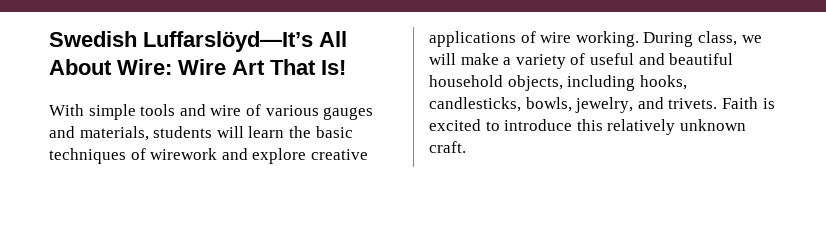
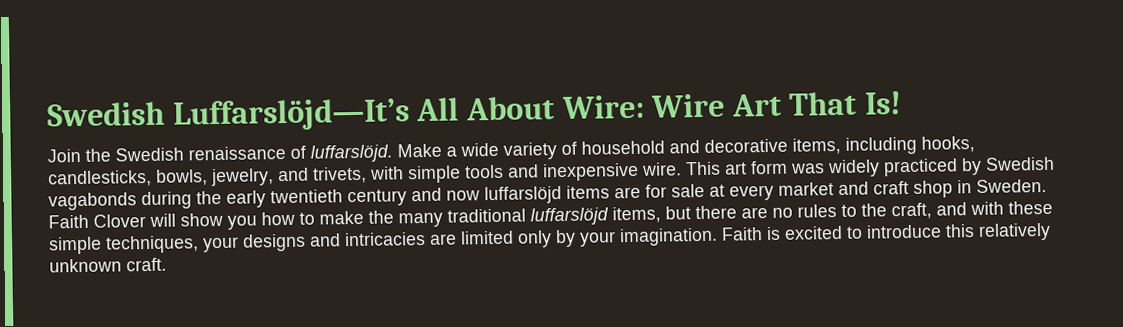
- Swedish Luffarslöyd—It’s All About Wire: Wire Art That Is!
+ Swedish Luffarslöjd—It’s All About Wire: Wire Art That Is!
- With simple tools and wire of various gauges and materials, students will learn the basic techniques of wirework and explore creative applications of wire working. During class, we will make a variety of useful and beautiful household objects, including hooks, candlesticks, bowls, jewelry, and trivets.
+ Join the Swedish renaissance of luffarslöjd. Make a wide variety of household and decorative items, including hooks, candlesticks, bowls, jewelry, and trivets, with simple tools and inexpensive wire. This art form was widely practiced by Swedish vagabonds during the early twentieth century and now luffarslöjd items are for sale at every market and craft shop in Sweden. Faith Clover will show you how to make the many traditional luffarslöjd items, but there are no rules to the craft, and with these simple techniques, your designs and intricacies are limited only by your imagination.

